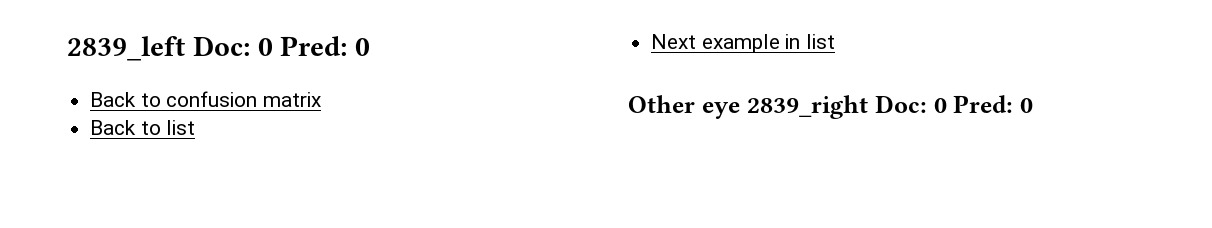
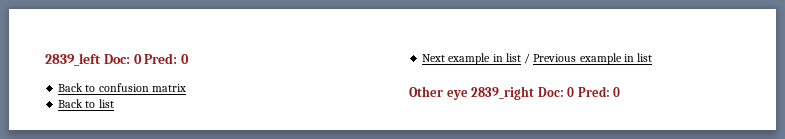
- Next example in list
+ Next example in list / Previous example in list

